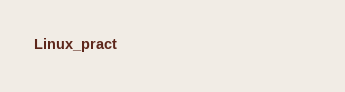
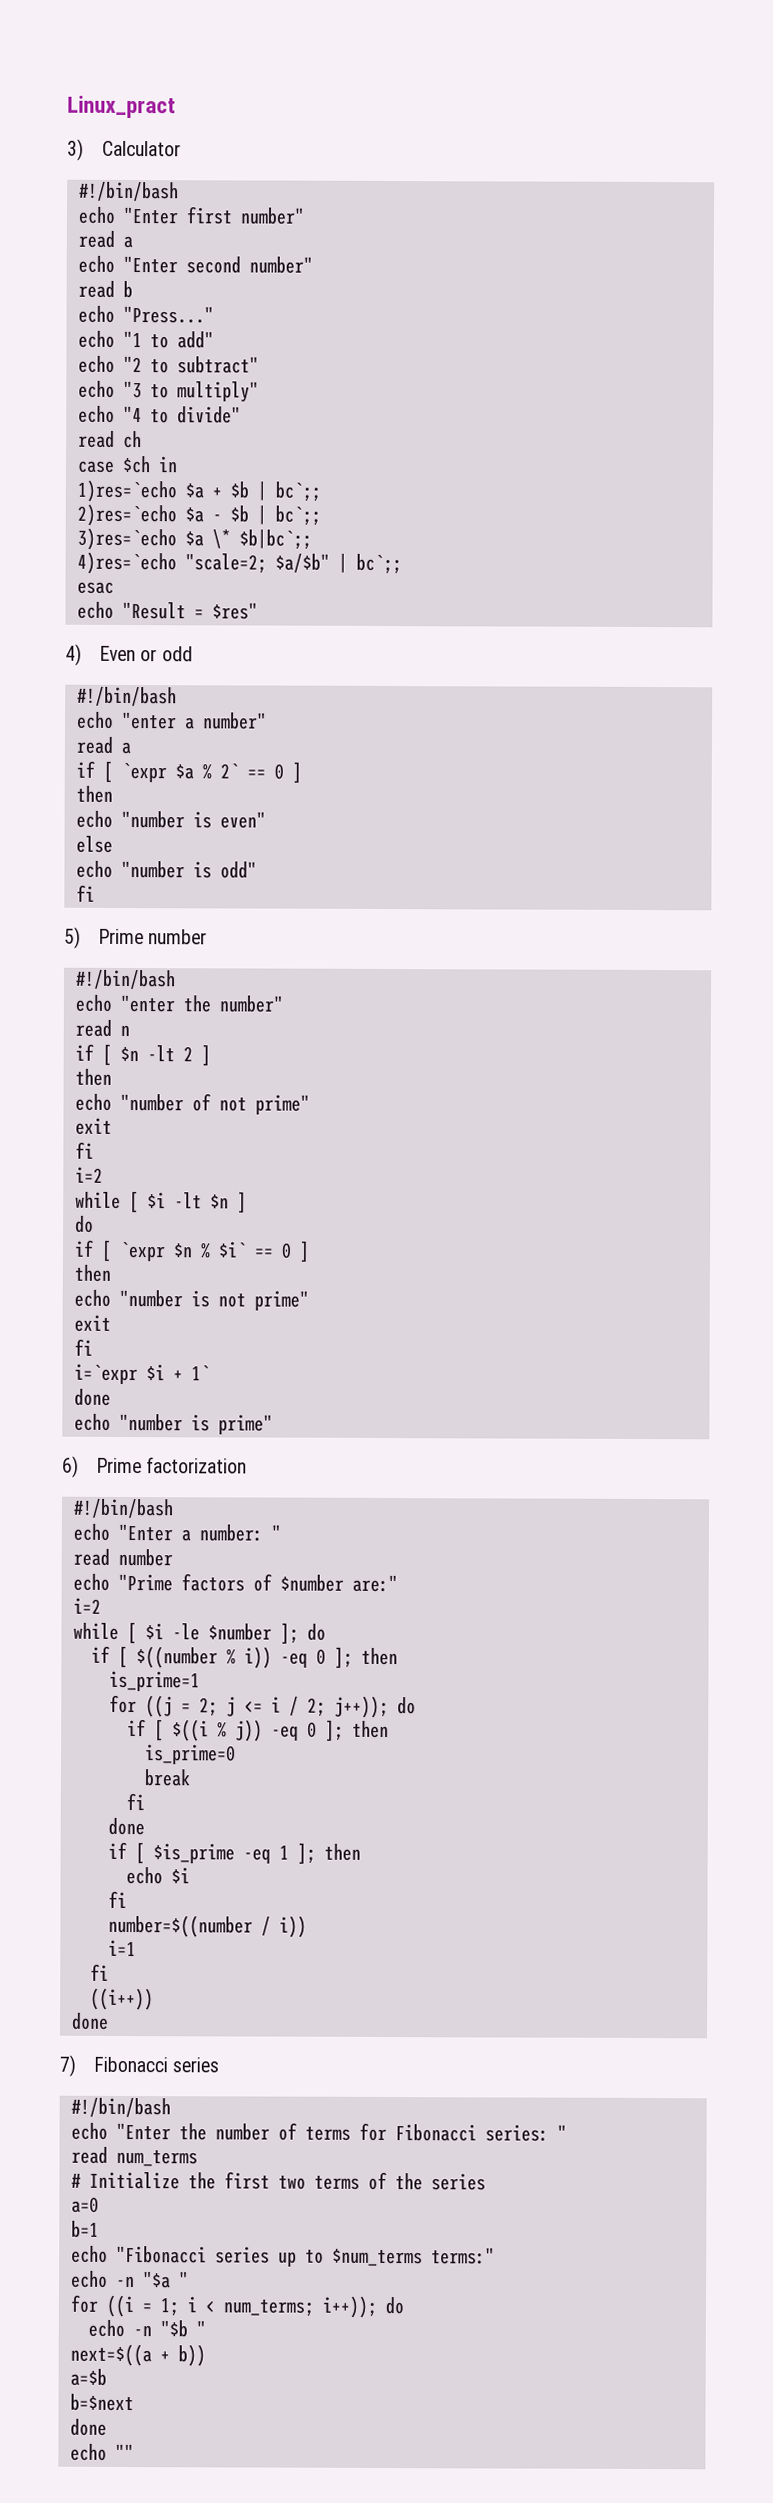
+ 3) Calculator
+ #!/bin/bash
+ echo "Enter first number"
+ read a
+ echo "Enter second number"
+ read b
+ echo "Press..."
+ echo "1 to add"
+ echo "2 to subtract"
+ echo "3 to multiply"
+ echo "4 to divide"
+ read ch
+ case $ch in
+ 1)res=`echo $a + $b | bc`;;
+ 2)res=`echo $a - $b | bc`;;
+ 3)res=`echo $a \* $b|bc`;;
+ 4)res=`echo "scale=2; $a/$b" | bc`;;
+ esac
+ echo "Result = $res"
+ 4) Even or odd
+ #!/bin/bash
+ echo "enter a number"
+ read a
+ if [ `expr $a % 2` == 0 ]
+ then
+ echo "number is even"
+ else
+ echo "number is odd"
+ fi
+ 5) Prime number
+ #!/bin/bash
+ echo "enter the number"
+ read n
+ if [ $n -lt 2 ]
+ then
+ echo "number of not prime"
+ exit
+ fi
+ i=2
+ while [ $i -lt $n ]
+ do
+ if [ `expr $n % $i` == 0 ]
+ then
+ echo "number is not prime"
+ exit
+ fi
+ i=`expr $i + 1`
+ done
+ echo "number is prime"
+ 6) Prime factorization
+ #!/bin/bash
+ echo "Enter a number: "
+ read number
+ echo "Prime factors of $number are:"
+ i=2
+ while [ $i -le $number ]; do
+ if [ $((number % i)) -eq 0 ]; then
+ is_prime=1
+ for ((j = 2; j <= i / 2; j++)); do
+ if [ $((i % j)) -eq 0 ]; then
+ is_prime=0
+ break
+ fi
+ done
+ if [ $is_prime -eq 1 ]; then
+ echo $i
+ fi
+ number=$((number / i))
+ i=1
+ fi
+ ((i++))
+ done
+ 7) Fibonacci series
+ #!/bin/bash
+ echo "Enter the number of terms for Fibonacci series: "
+ read num_terms
+ # Initialize the first two terms of the series
+ a=0
+ b=1
+ echo "Fibonacci series up to $num_terms terms:"
+ echo -n "$a "
+ for ((i = 1; i < num_terms; i++)); do
+ echo -n "$b "
+ next=$((a + b))
+ a=$b
+ b=$next
+ done
+ echo ""

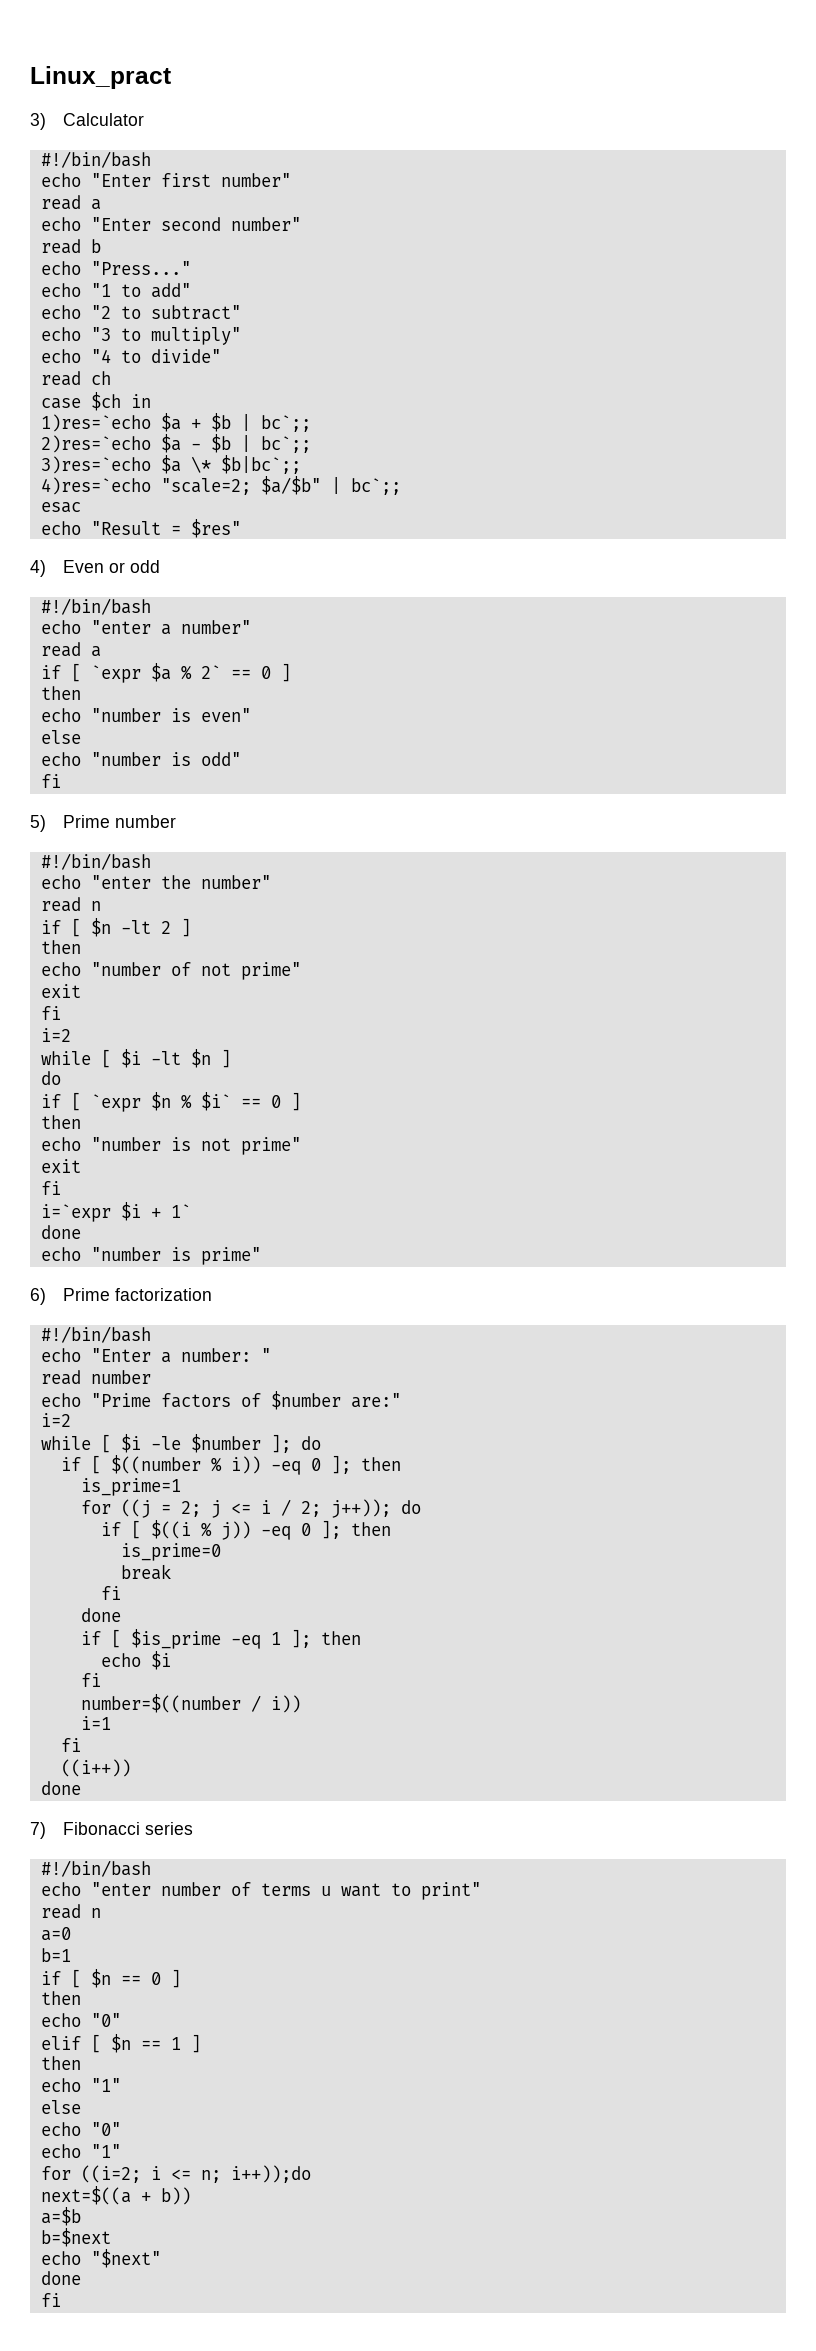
- echo "Enter the number of terms for Fibonacci series: "
- read num_terms
- # Initialize the first two terms of the series
+ echo "enter number of terms u want to print"
+ read n
  a=0
  b=1
- echo "Fibonacci series up to $num_terms terms:"
- echo -n "$a "
- for ((i = 1; i < num_terms; i++)); do
- echo -n "$b "
+ if [ $n == 0 ]
+ then
+ echo "0"
+ elif [ $n == 1 ]
+ then
+ echo "1"
+ else
+ echo "0"
+ echo "1"
+ for ((i=2; i <= n; i++));do
  b=$next
+ echo "$next"
  done
- echo ""
+ fi

